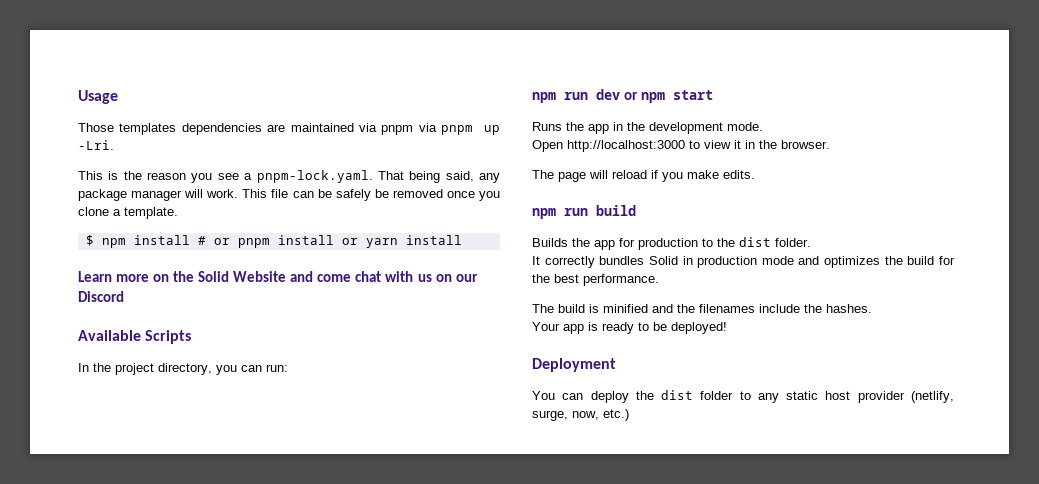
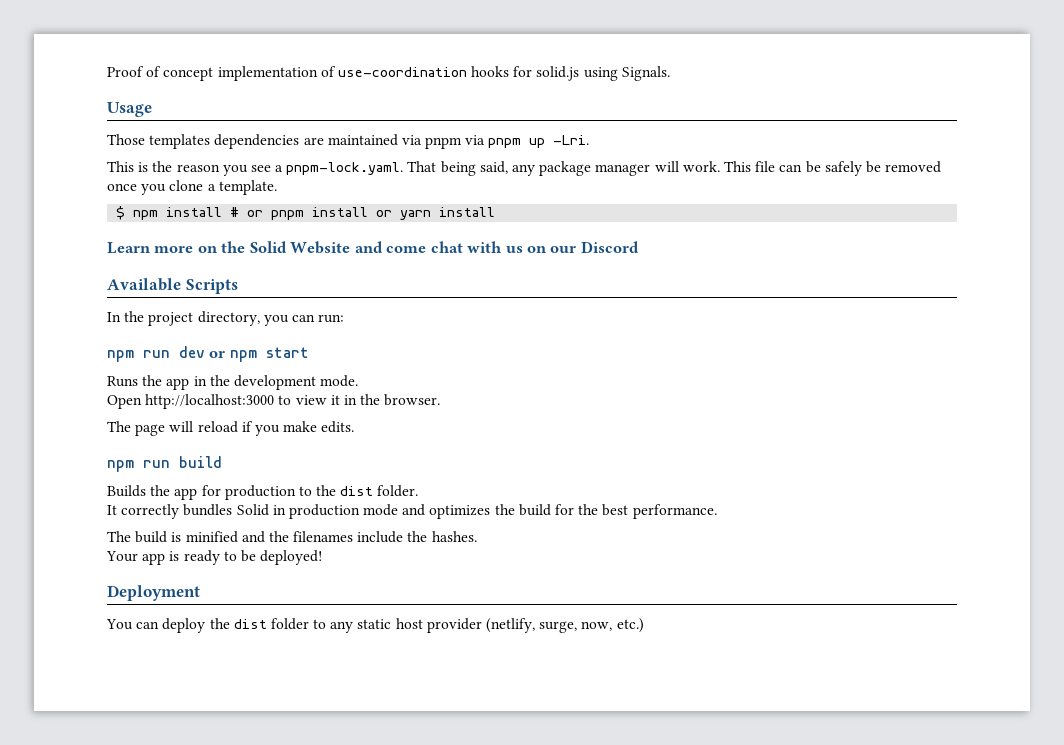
+ Proof of concept implementation of use-coordination hooks for solid.js using Signals.

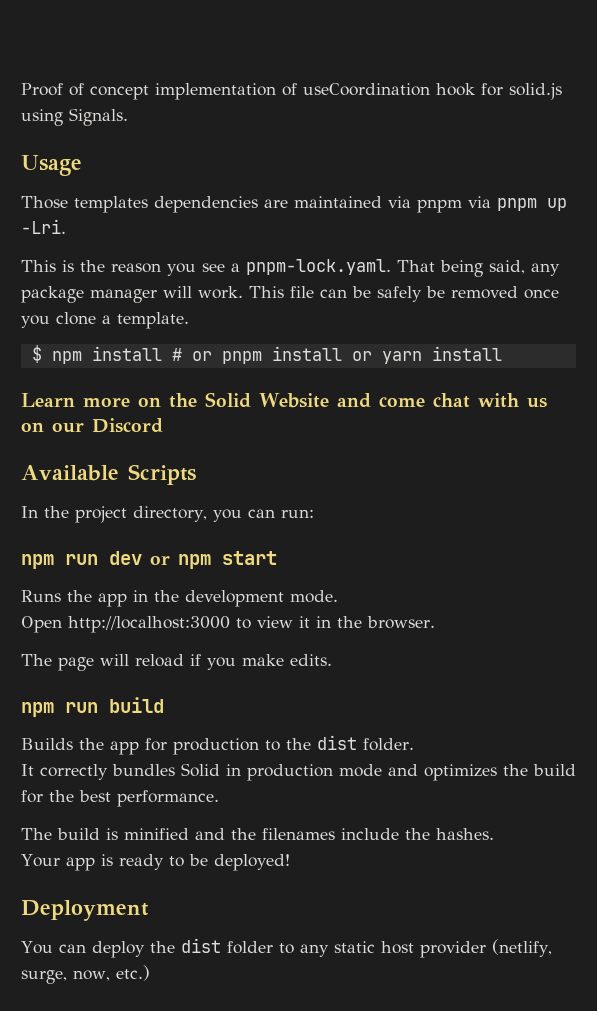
- Proof of concept implementation of use-coordination hooks for solid.js using Signals.
+ Proof of concept implementation of useCoordination hook for solid.js using Signals.

